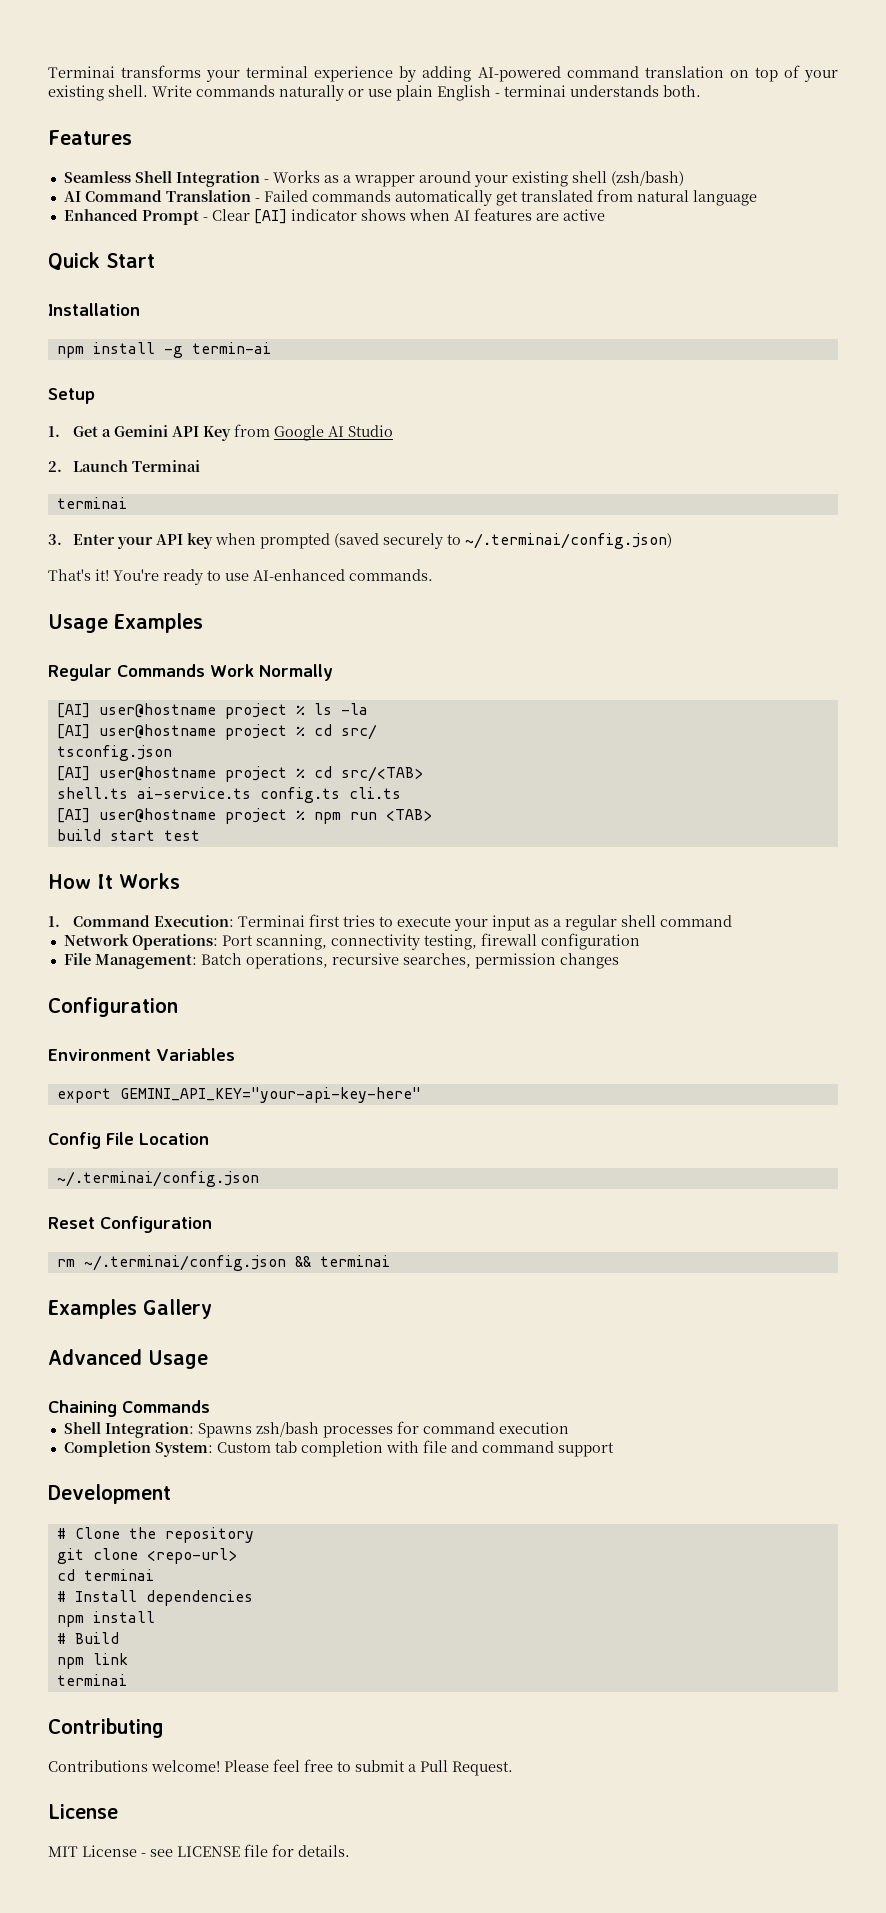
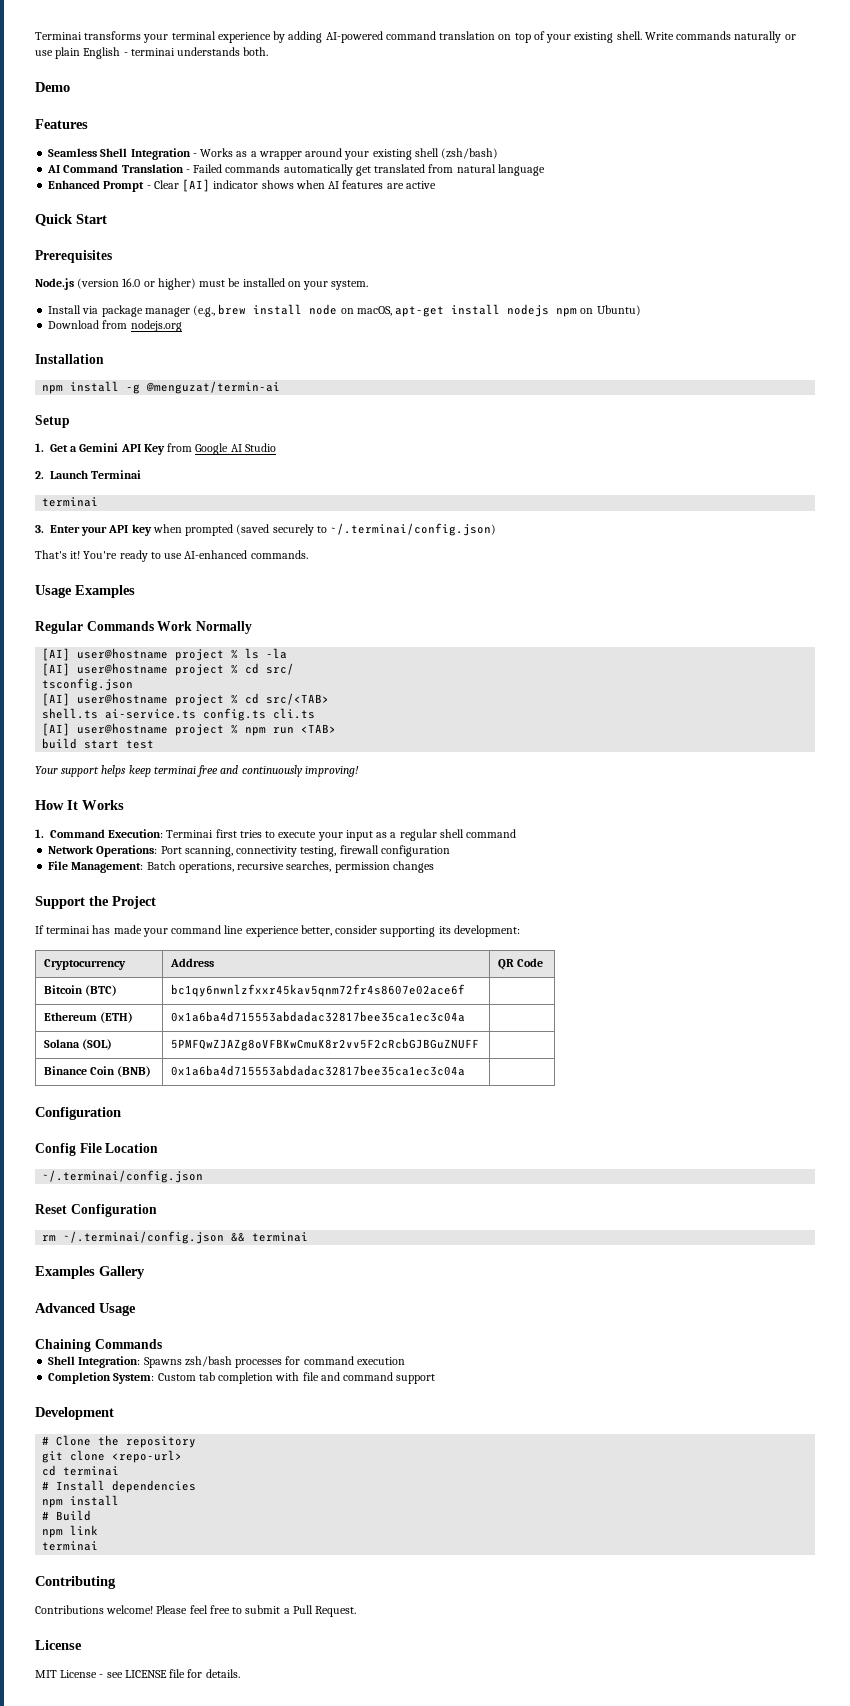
+ Demo
+ Prerequisites
+ Node.js (version 16.0 or higher) must be installed on your system.
+ Install via package manager (e.g., brew install node on macOS, apt-get install nodejs npm on Ubuntu)
+ Download from nodejs.org
- npm install -g termin-ai
+ npm install -g @menguzat/termin-ai
+ Your support helps keep terminai free and continuously improving!
  File Management: Batch operations, recursive searches, permission changes
+ Support the Project
+ If terminai has made your command line experience better, consider supporting its development:
+ Cryptocurrency | Address | QR Code
+ Bitcoin (BTC) | bc1qy6nwnlzfxxr45kav5qnm72fr4s8607e02ace6f |
+ Ethereum (ETH) | 0x1a6ba4d715553abdadac32817bee35ca1ec3c04a |
+ Solana (SOL) | 5PMFQwZJAZg8oVFBKwCmuK8r2vv5F2cRcbGJBGuZNUFF |
+ Binance Coin (BNB) | 0x1a6ba4d715553abdadac32817bee35ca1ec3c04a |
  Configuration
- Environment Variables
- export GEMINI_API_KEY="your-api-key-here"

